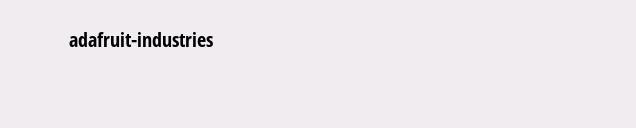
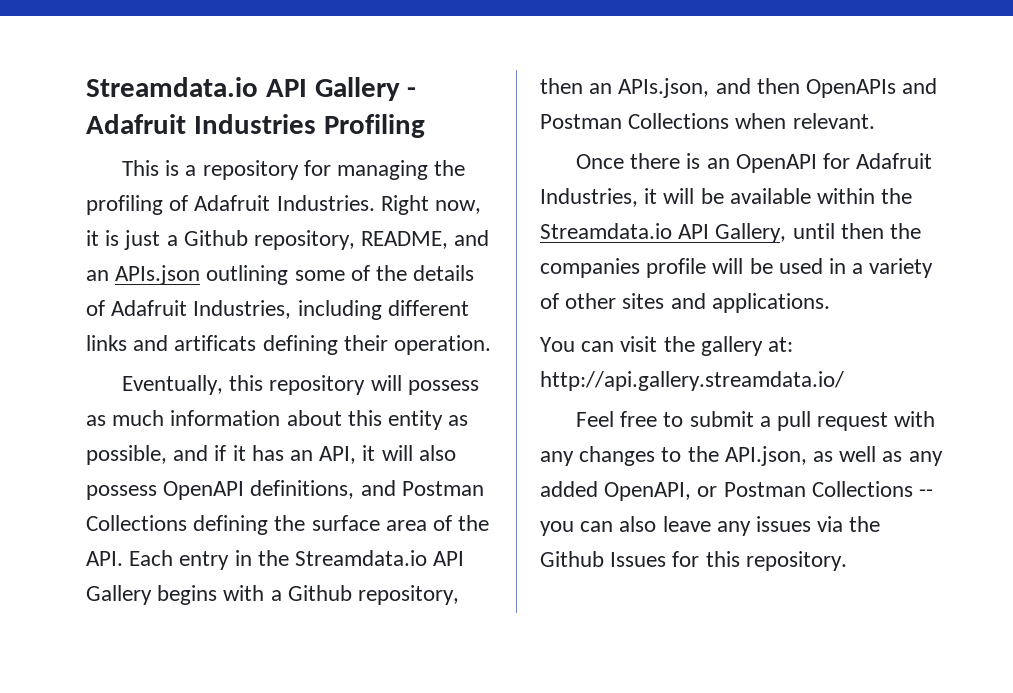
- adafruit-industries
+ Streamdata.io API Gallery - Adafruit Industries Profiling
+ This is a repository for managing the profiling of Adafruit Industries. Right now, it is just a Github repository, README, and an APIs.json outlining some of the details of Adafruit Industries, including different links and artificats defining their operation.
+ Eventually, this repository will possess as much information about this entity as possible, and if it has an API, it will also possess OpenAPI definitions, and Postman Collections defining the surface area of the API. Each entry in the Streamdata.io API Gallery begins with a Github repository, then an APIs.json, and then OpenAPIs and Postman Collections when relevant.
+ Once there is an OpenAPI for Adafruit Industries, it will be available within the Streamdata.io API Gallery, until then the companies profile will be used in a variety of other sites and applications.
+ You can visit the gallery at: http://api.gallery.streamdata.io/
+ Feel free to submit a pull request with any changes to the API.json, as well as any added OpenAPI, or Postman Collections -- you can also leave any issues via the Github Issues for this repository.

